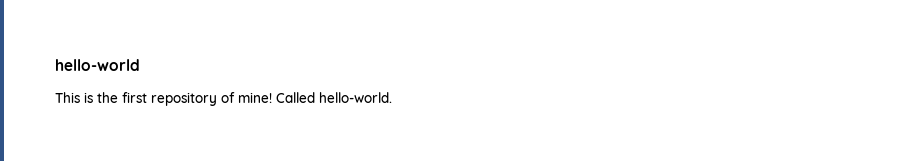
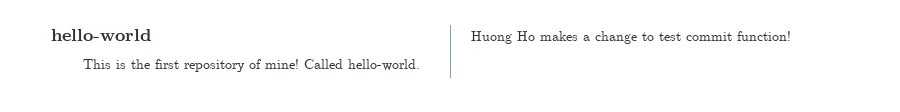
+ Huong Ho makes a change to test commit function!

